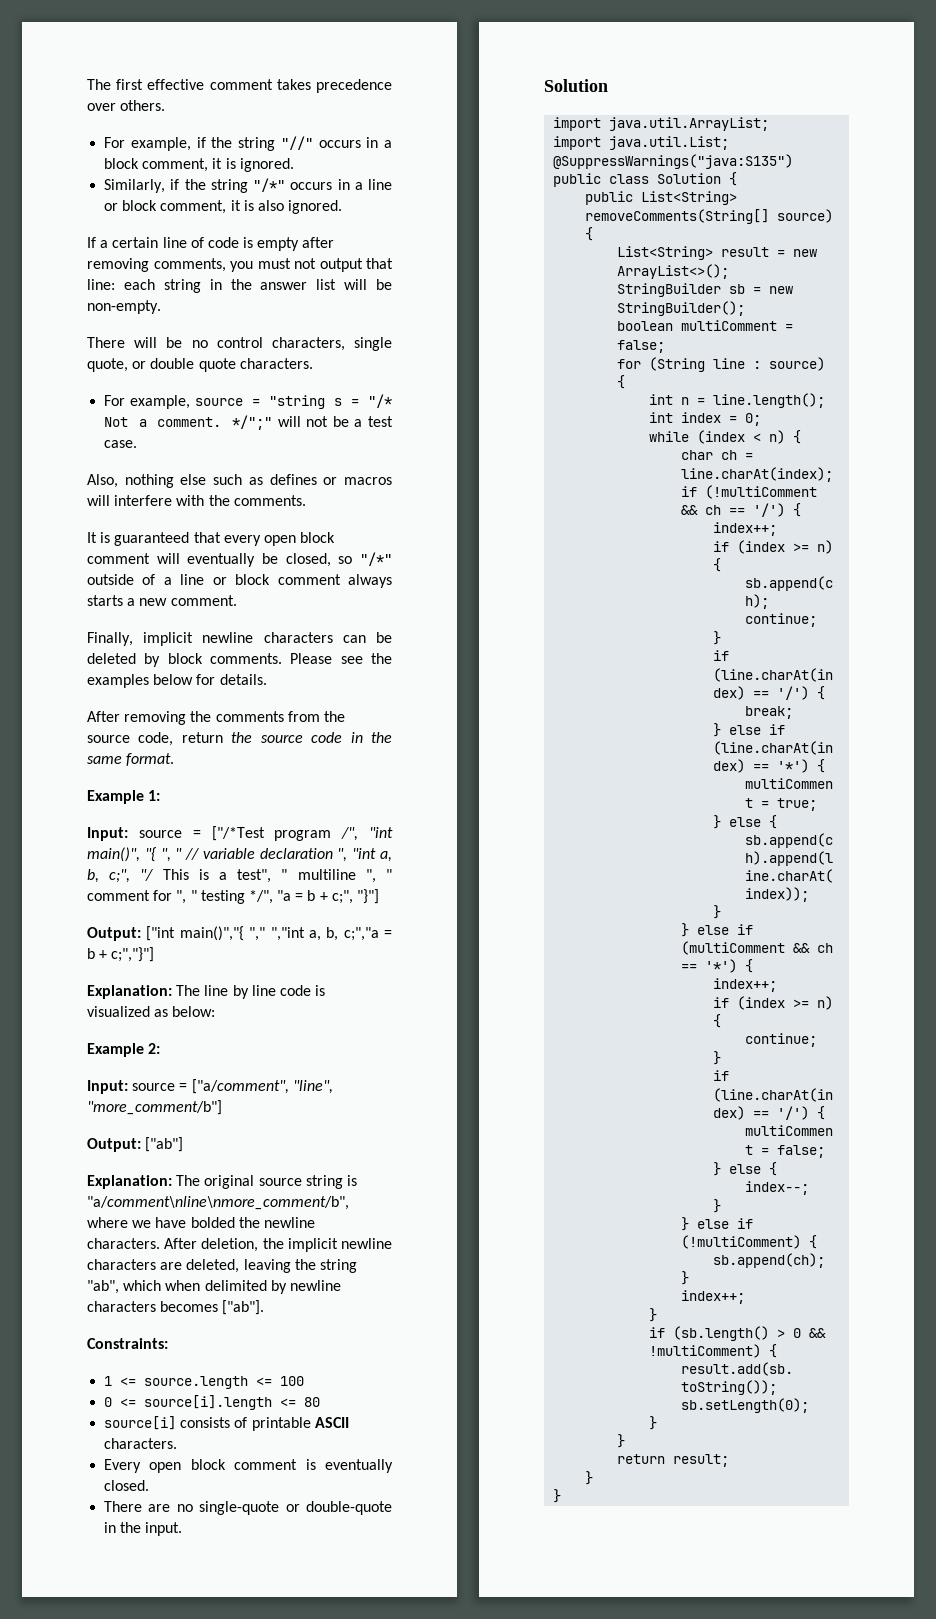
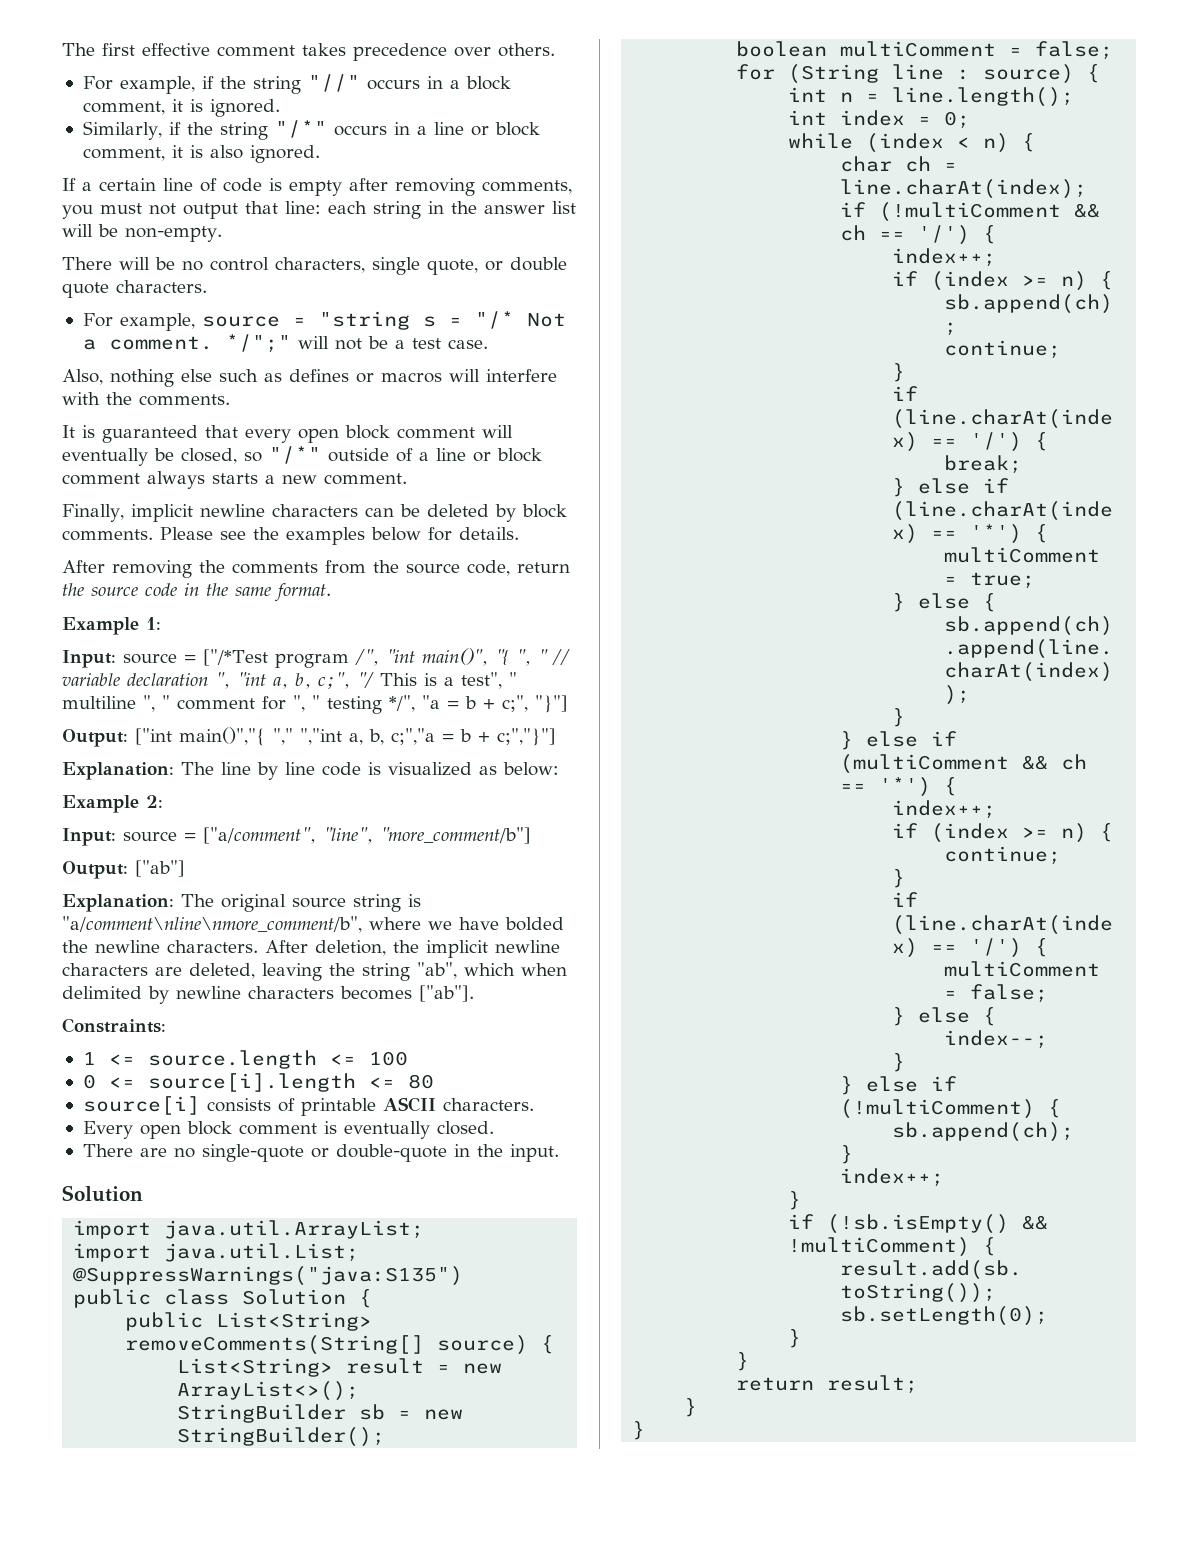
- if (sb.length() > 0 && !multiComment) {
+ if (!sb.isEmpty() && !multiComment) {

